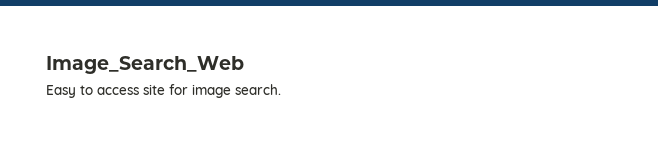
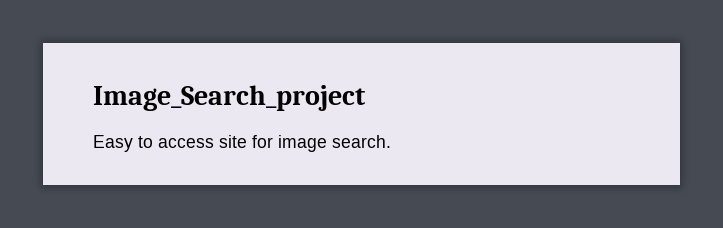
- Image_Search_Web
+ Image_Search_project

